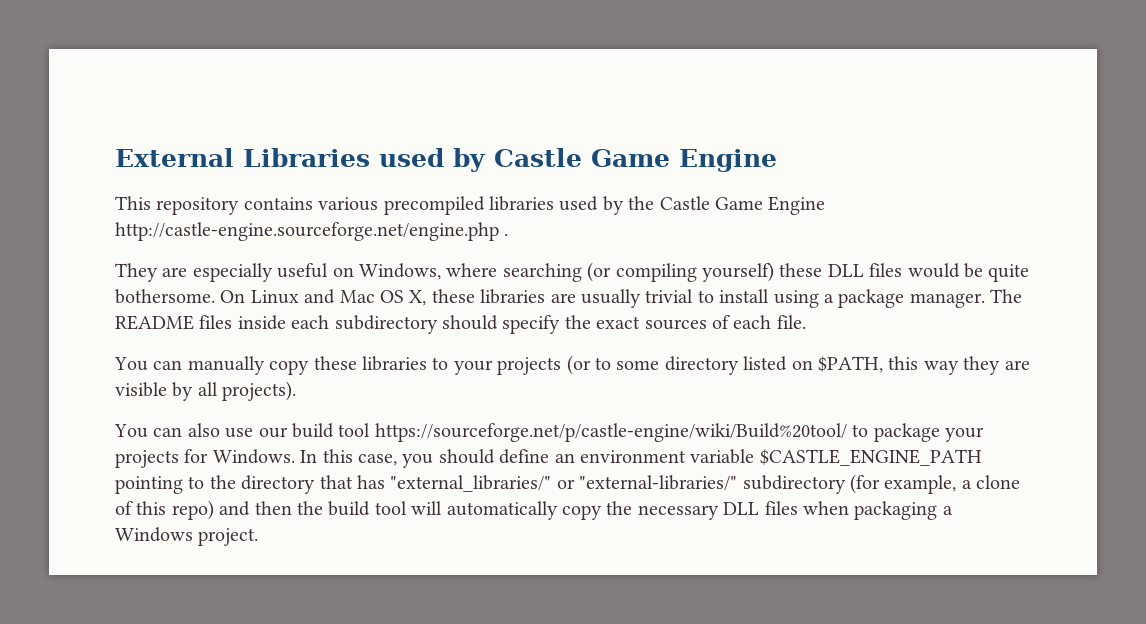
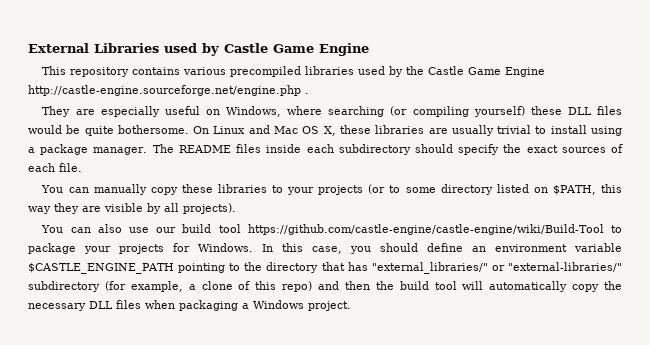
- You can also use our build tool https://sourceforge.net/p/castle-engine/wiki/Build%20tool/ to package your projects for Windows.
+ You can also use our build tool https://github.com/castle-engine/castle-engine/wiki/Build-Tool to package your projects for Windows.

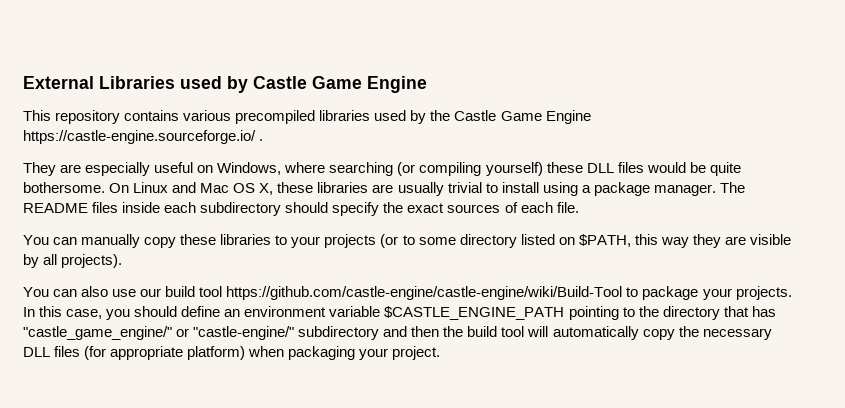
- This repository contains various precompiled libraries used by the Castle Game Engine http://castle-engine.sourceforge.net/engine.php .
+ This repository contains various precompiled libraries used by the Castle Game Engine https://castle-engine.sourceforge.io/ .
- You can also use our build tool https://github.com/castle-engine/castle-engine/wiki/Build-Tool to package your projects for Windows.
+ You can also use our build tool https://github.com/castle-engine/castle-engine/wiki/Build-Tool to package your projects.
- In this case, you should define an environment variable $CASTLE_ENGINE_PATH pointing to the directory that has "external_libraries/" or "external-libraries/" subdirectory (for example, a clone of this repo) and then the build tool will automatically copy the necessary DLL files when packaging a Windows project.
+ In this case, you should define an environment variable $CASTLE_ENGINE_PATH pointing to the directory that has "castle_game_engine/" or "castle-engine/" subdirectory and then the build tool will automatically copy the necessary DLL files (for appropriate platform) when packaging your project.

